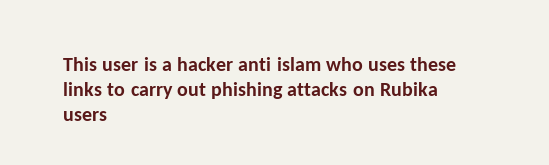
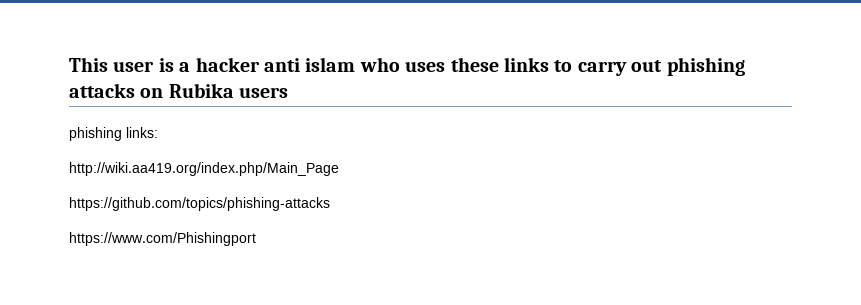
+ phishing links:
+ http://wiki.aa419.org/index.php/Main_Page
+ https://github.com/topics/phishing-attacks
+ https://www.com/Phishingport

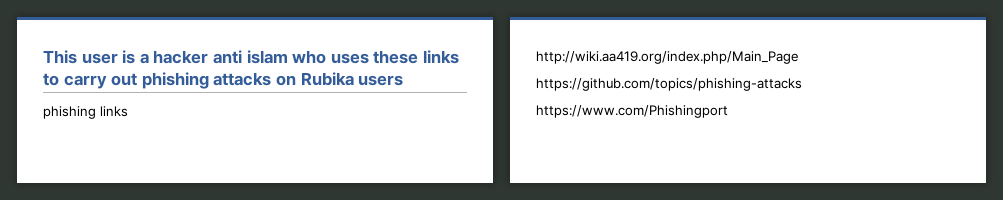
- phishing links:
+ phishing links

